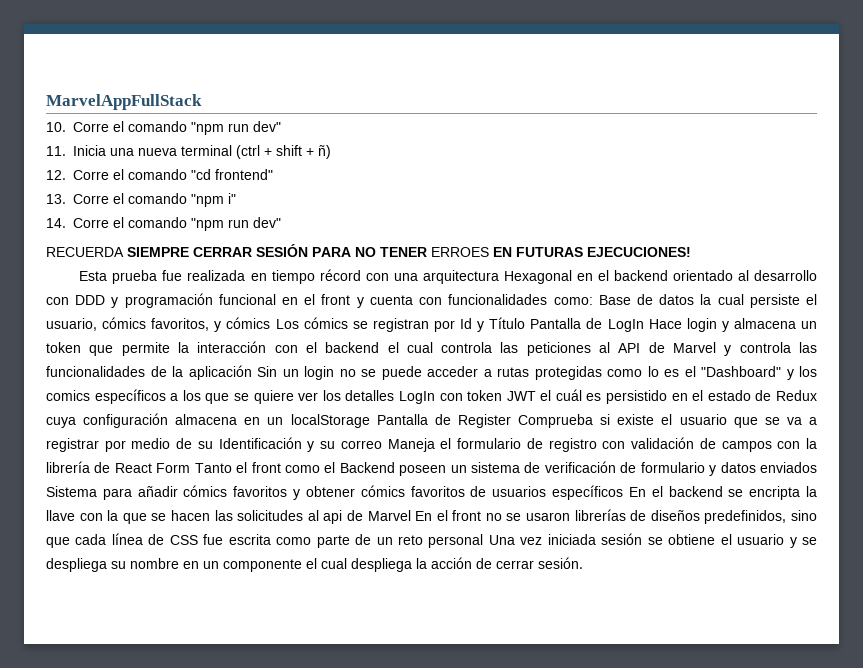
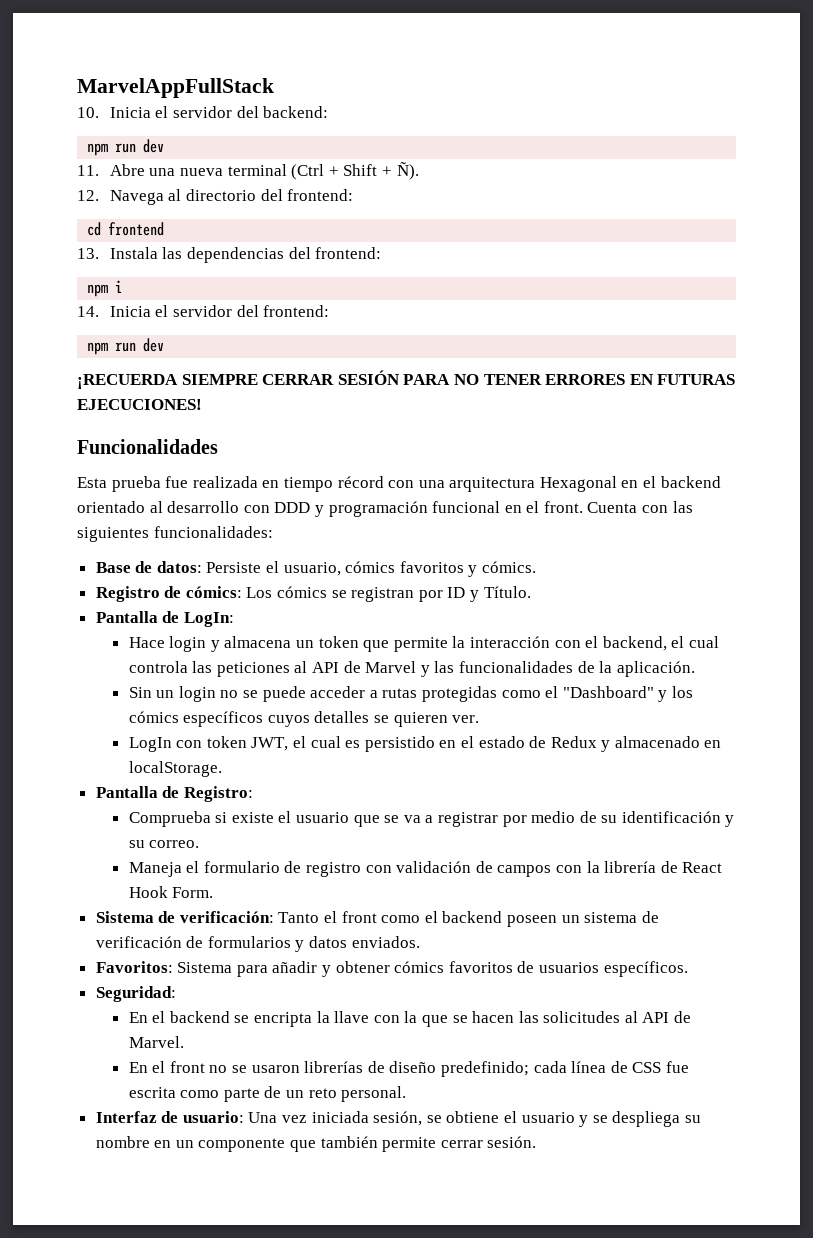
- 10. Corre el comando "npm run dev"
- 11. Inicia una nueva terminal (ctrl + shift + ñ)
- 12. Corre el comando "cd frontend"
- 13. Corre el comando "npm i"
- 14. Corre el comando "npm run dev"
- RECUERDA SIEMPRE CERRAR SESIÓN PARA NO TENER ERROES EN FUTURAS EJECUCIONES!
+ 10. Inicia el servidor del backend:
+ npm run dev
+ 11. Abre una nueva terminal (Ctrl + Shift + Ñ).
+ 12. Navega al directorio del frontend:
+ cd frontend
+ 13. Instala las dependencias del frontend:
+ npm i
+ 14. Inicia el servidor del frontend:
+ npm run dev
+ ¡RECUERDA SIEMPRE CERRAR SESIÓN PARA NO TENER ERRORES EN FUTURAS EJECUCIONES!
+ Funcionalidades
- Esta prueba fue realizada en tiempo récord con una arquitectura Hexagonal en el backend orientado al desarrollo con DDD y programación funcional en el front y cuenta con funcionalidades como: Base de datos la cual persiste el usuario, cómics favoritos, y cómics Los cómics se registran por Id y Título Pantalla de LogIn Hace login y almacena un token que permite la interacción con el backend el cual controla las peticiones al API de Marvel y controla las funcionalidades de la aplicación Sin un login no se puede acceder a rutas protegidas como lo es el "Dashboard" y los comics específicos a los que se quiere ver los detalles LogIn con token JWT el cuál es persistido en el estado de Redux cuya configuración almacena en un localStorage Pantalla de Register Comprueba si existe el usuario que se va a registrar por medio de su Identificación y su correo Maneja el formulario de registro con validación de campos con la librería de React Form Tanto el front como el Backend poseen un sistema de verificación de formulario y datos enviados Sistema para añadir cómics favoritos y obtener cómics favoritos de usuarios específicos En el backend se encripta la llave con la que se hacen las solicitudes al api de Marvel En el front no se usaron librerías de diseños predefinidos, sino que cada línea de CSS fue escrita como parte de un reto personal Una vez iniciada sesión se obtiene el usuario y se despliega su nombre en un componente el cual despliega la acción de cerrar sesión.
+ Esta prueba fue realizada en tiempo récord con una arquitectura Hexagonal en el backend orientado al desarrollo con DDD y programación funcional en el front. Cuenta con las siguientes funcionalidades:
+ Base de datos: Persiste el usuario, cómics favoritos y cómics.
+ Registro de cómics: Los cómics se registran por ID y Título.
+ Pantalla de LogIn:
+ Hace login y almacena un token que permite la interacción con el backend, el cual controla las peticiones al API de Marvel y las funcionalidades de la aplicación.
+ Sin un login no se puede acceder a rutas protegidas como el "Dashboard" y los cómics específicos cuyos detalles se quieren ver.
+ LogIn con token JWT, el cual es persistido en el estado de Redux y almacenado en localStorage.
+ Pantalla de Registro:
+ Comprueba si existe el usuario que se va a registrar por medio de su identificación y su correo.
+ Maneja el formulario de registro con validación de campos con la librería de React Hook Form.
+ Sistema de verificación: Tanto el front como el backend poseen un sistema de verificación de formularios y datos enviados.
+ Favoritos: Sistema para añadir y obtener cómics favoritos de usuarios específicos.
+ Seguridad:
+ En el backend se encripta la llave con la que se hacen las solicitudes al API de Marvel.
+ En el front no se usaron librerías de diseño predefinido; cada línea de CSS fue escrita como parte de un reto personal.
+ Interfaz de usuario: Una vez iniciada sesión, se obtiene el usuario y se despliega su nombre en un componente que también permite cerrar sesión.

